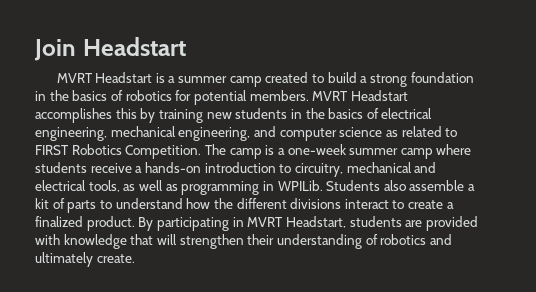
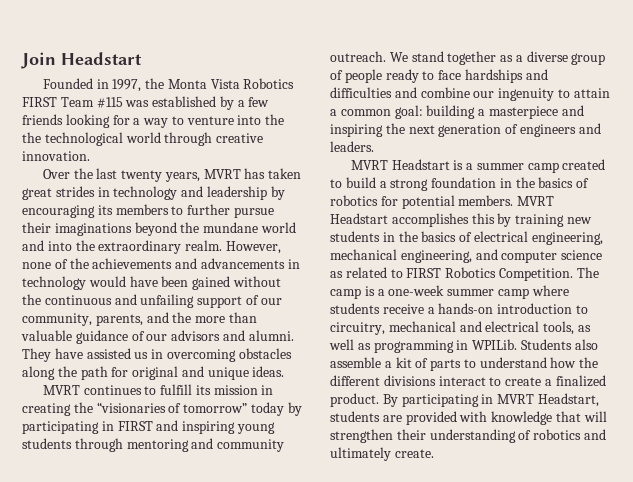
+ Founded in 1997, the Monta Vista Robotics FIRST Team #115 was established by a few friends looking for a way to venture into the the technological world through creative innovation.
+ Over the last twenty years, MVRT has taken great strides in technology and leadership by encouraging its members to further pursue their imaginations beyond the mundane world and into the extraordinary realm. However, none of the achievements and advancements in technology would have been gained without the continuous and unfailing support of our community, parents, and the more than valuable guidance of our advisors and alumni. They have assisted us in overcoming obstacles along the path for original and unique ideas.
+ MVRT continues to fulfill its mission in creating the “visionaries of tomorrow” today by participating in FIRST and inspiring young students through mentoring and community outreach. We stand together as a diverse group of people ready to face hardships and difficulties and combine our ingenuity to attain a common goal: building a masterpiece and inspiring the next generation of engineers and leaders.

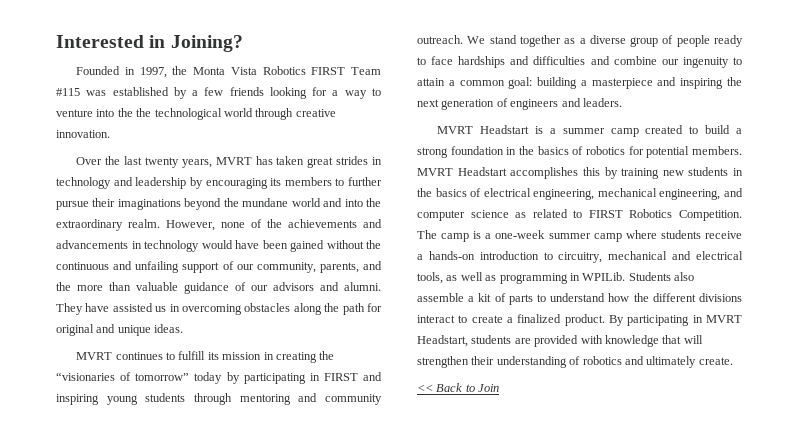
- Join Headstart
+ Interested in Joining?
+ << Back to Join

